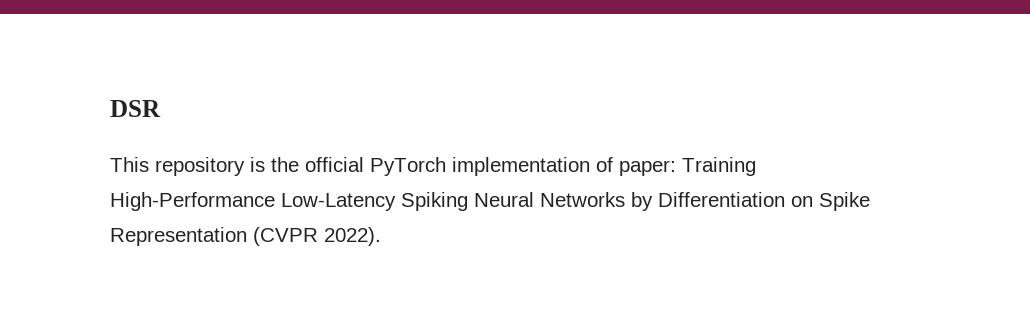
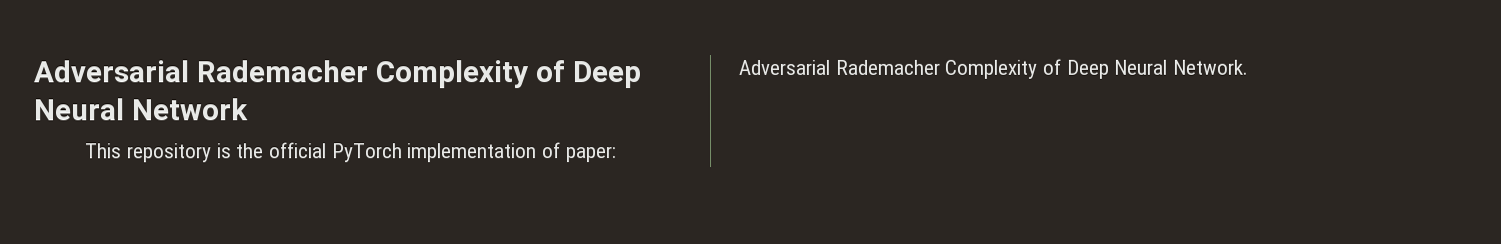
- DSR
+ Adversarial Rademacher Complexity of Deep Neural Network
- This repository is the official PyTorch implementation of paper: Training High-Performance Low-Latency Spiking Neural Networks by Differentiation on Spike Representation (CVPR 2022).
+ This repository is the official PyTorch implementation of paper: Adversarial Rademacher Complexity of Deep Neural Network.

